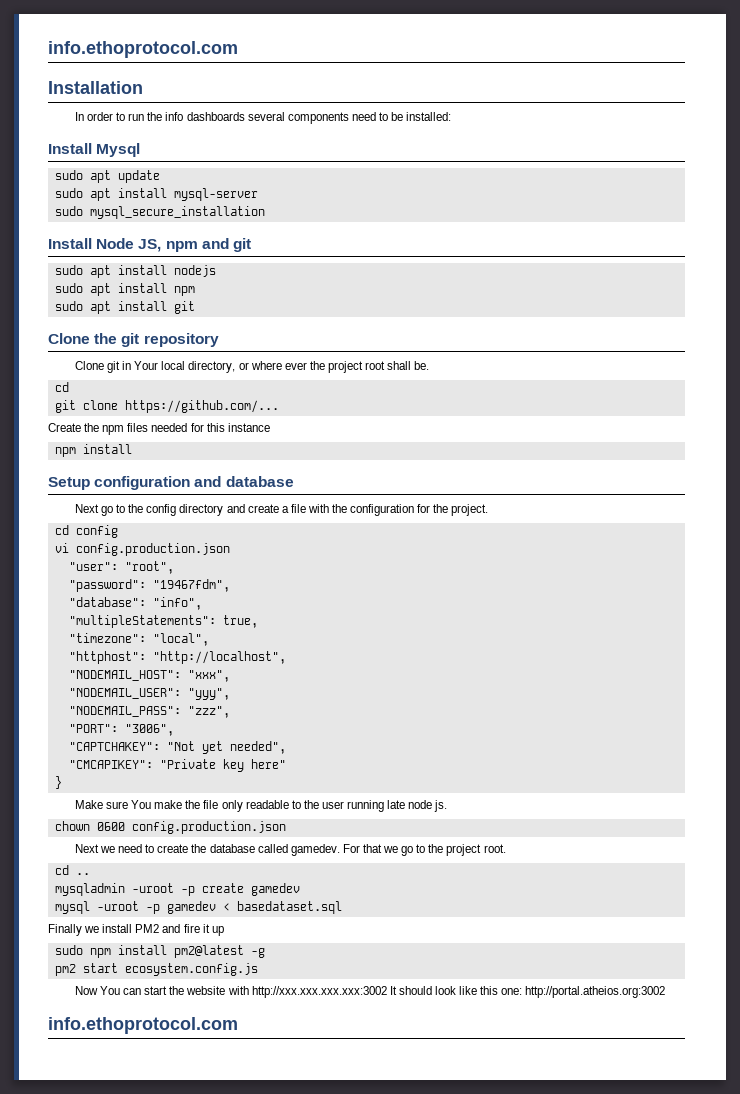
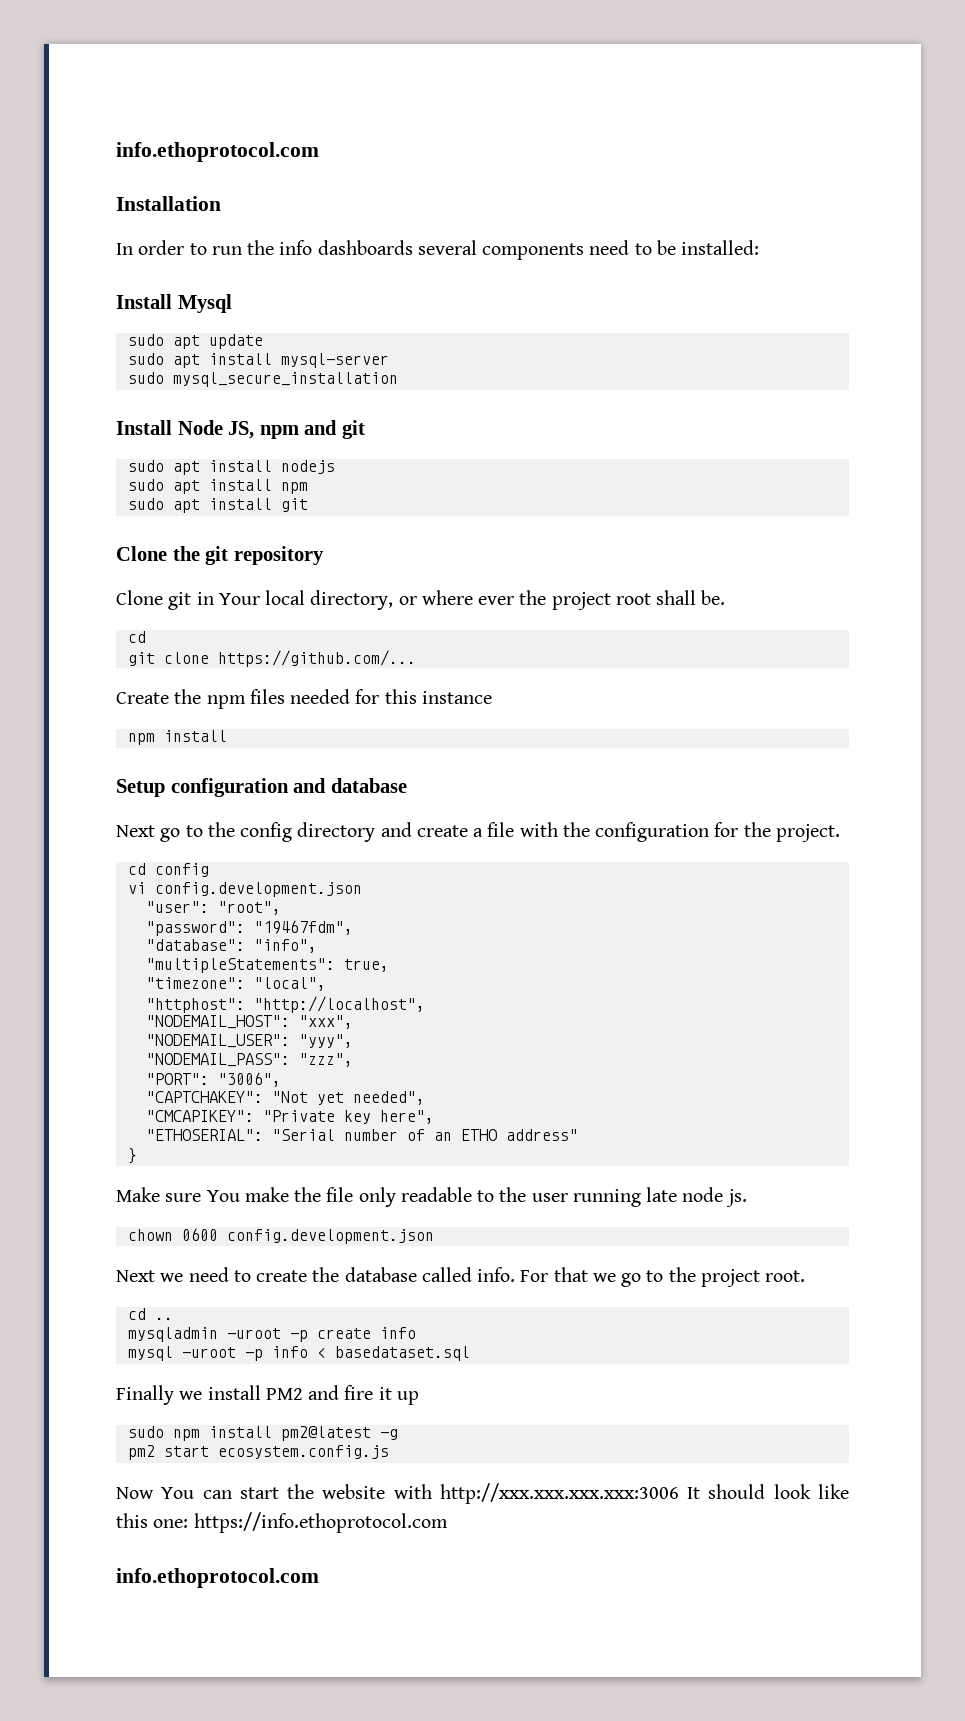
- vi config.production.json
+ vi config.development.json
- "CMCAPIKEY": "Private key here"
+ "CMCAPIKEY": "Private key here",
+ "ETHOSERIAL": "Serial number of an ETHO address"
- chown 0600 config.production.json
+ chown 0600 config.development.json
- Next we need to create the database called gamedev.
+ Next we need to create the database called info.
- mysqladmin -uroot -p create gamedev
+ mysqladmin -uroot -p create info
- mysql -uroot -p gamedev < basedataset.sql
+ mysql -uroot -p info < basedataset.sql
- Now You can start the website with http://xxx.xxx.xxx.xxx:3002 It should look like this one: http://portal.atheios.org:3002
+ Now You can start the website with http://xxx.xxx.xxx.xxx:3006 It should look like this one: https://info.ethoprotocol.com

